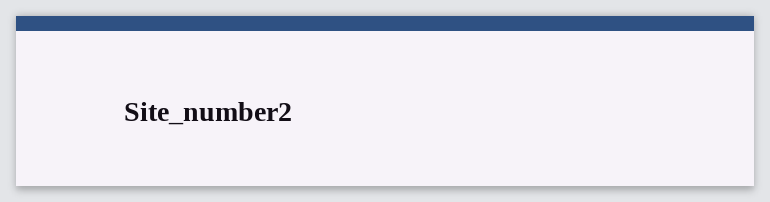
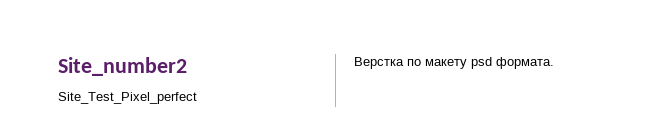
+ Site_Test_Pixel_perfect
+ Верстка по макету psd формата.

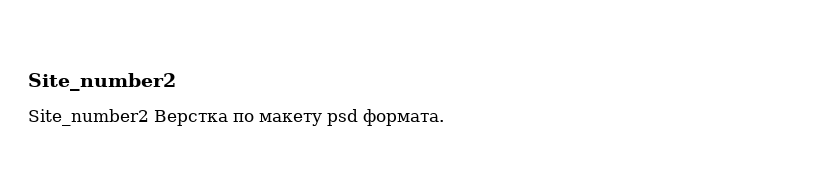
- Site_Test_Pixel_perfect
- Верстка по макету psd формата.
+ Site_number2 Верстка по макету psd формата.

